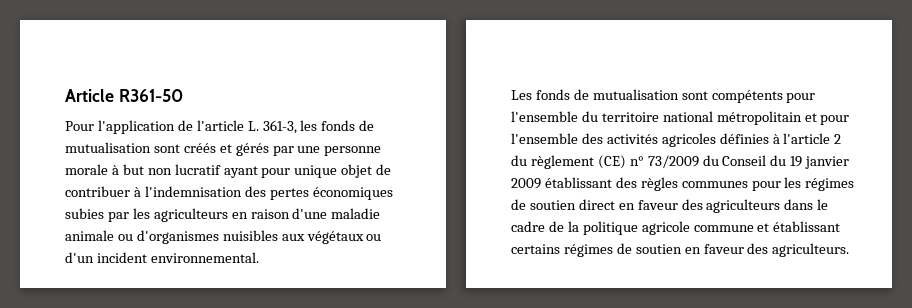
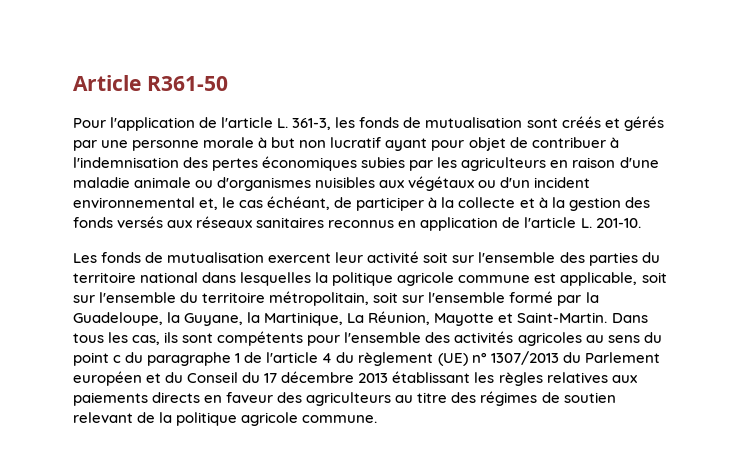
- Pour l'application de l'article L. 361-3, les fonds de mutualisation sont créés et gérés par une personne morale à but non lucratif ayant pour unique objet de contribuer à l'indemnisation des pertes économiques subies par les agriculteurs en raison d'une maladie animale ou d'organismes nuisibles aux végétaux ou d'un incident environnemental.
- Les fonds de mutualisation sont compétents pour l'ensemble du territoire national métropolitain et pour l'ensemble des activités agricoles définies à l'article 2 du règlement (CE) n° 73/2009 du Conseil du 19 janvier 2009 établissant des règles communes pour les régimes de soutien direct en faveur des agriculteurs dans le cadre de la politique agricole commune et établissant certains régimes de soutien en faveur des agriculteurs.
+ Pour l'application de l'article L. 361-3, les fonds de mutualisation sont créés et gérés par une personne morale à but non lucratif ayant pour objet de contribuer à l'indemnisation des pertes économiques subies par les agriculteurs en raison d'une maladie animale ou d'organismes nuisibles aux végétaux ou d'un incident environnemental et, le cas échéant, de participer à la collecte et à la gestion des fonds versés aux réseaux sanitaires reconnus en application de l'article L. 201-10.
+ Les fonds de mutualisation exercent leur activité soit sur l'ensemble des parties du territoire national dans lesquelles la politique agricole commune est applicable, soit sur l'ensemble du territoire métropolitain, soit sur l'ensemble formé par la Guadeloupe, la Guyane, la Martinique, La Réunion, Mayotte et Saint-Martin. Dans tous les cas, ils sont compétents pour l'ensemble des activités agricoles au sens du point c du paragraphe 1 de l'article 4 du règlement (UE) n° 1307/2013 du Parlement européen et du Conseil du 17 décembre 2013 établissant les règles relatives aux paiements directs en faveur des agriculteurs au titre des régimes de soutien relevant de la politique agricole commune.

